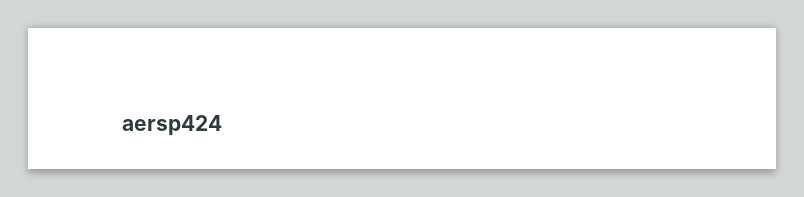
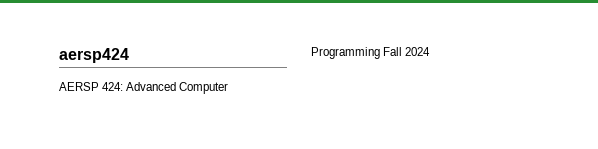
+ AERSP 424: Advanced Computer Programming Fall 2024

